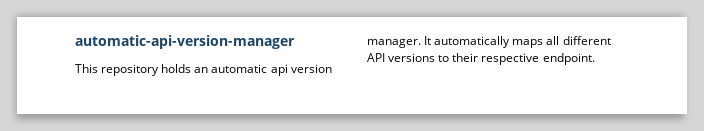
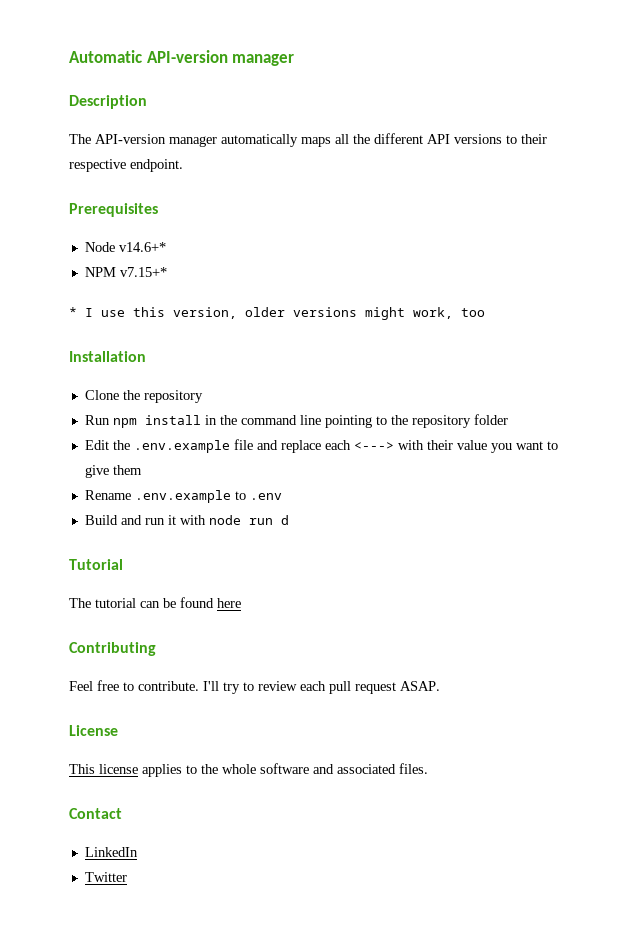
- automatic-api-version-manager
- This repository holds an automatic api version manager. It automatically maps all different API versions to their respective endpoint.
+ Automatic API-version manager
+ Description
+ The API-version manager automatically maps all the different API versions to their respective endpoint.
+ Prerequisites
+ Node v14.6+*
+ NPM v7.15+*
+ * I use this version, older versions might work, too
+ Installation
+ Clone the repository
+ Run npm install in the command line pointing to the repository folder
+ Edit the .env.example file and replace each <---> with their value you want to give them
+ Rename .env.example to .env
+ Build and run it with node run d
+ Tutorial
+ The tutorial can be found here
+ Contributing
+ Feel free to contribute. I'll try to review each pull request ASAP.
+ License
+ This license applies to the whole software and associated files.
+ Contact
+ LinkedIn
+ Twitter

